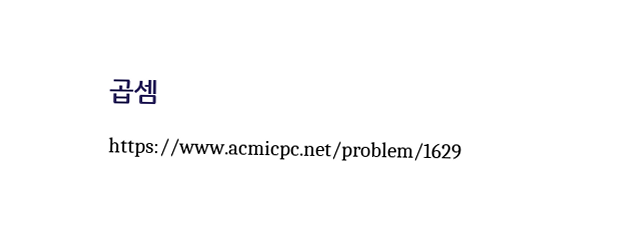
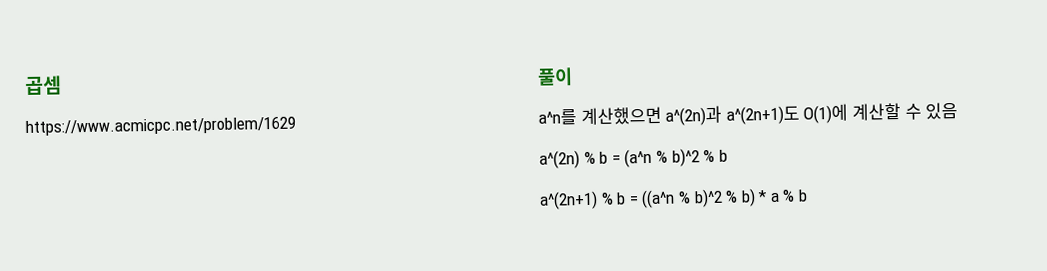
+ 풀이
+ a^n를 계산했으면 a^(2n)과 a^(2n+1)도 O(1)에 계산할 수 있음
+ a^(2n) % b = (a^n % b)^2 % b
+ a^(2n+1) % b = ((a^n % b)^2 % b) * a % b

